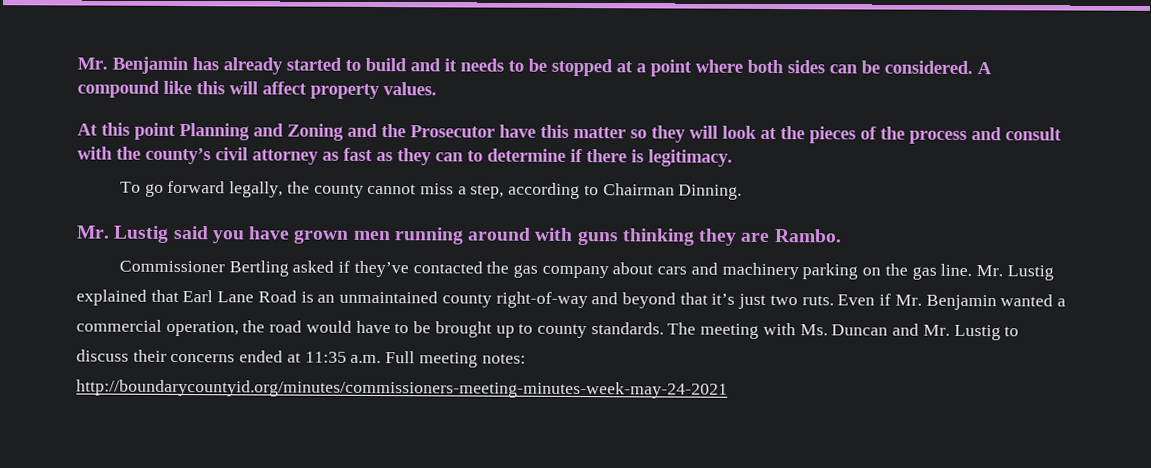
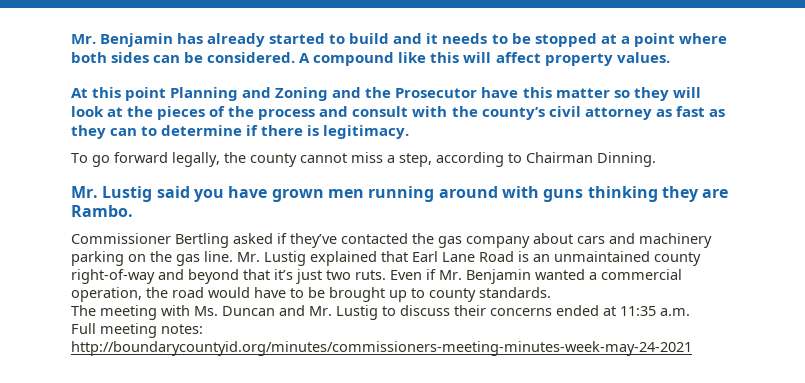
- Even if Mr. Benjamin wanted a commercial operation, the road would have to be brought up to county standards. The meeting with Ms. Duncan and Mr. Lustig to discuss their concerns ended at 11:35 a.m. Full meeting notes: http://boundarycountyid.org/minutes/commissioners-meeting-minutes-week-may-24-2021
+ Even if Mr. Benjamin wanted a commercial operation, the road would have to be brought up to county standards.
+ The meeting with Ms. Duncan and Mr. Lustig to discuss their concerns ended at 11:35 a.m.
+ Full meeting notes: http://boundarycountyid.org/minutes/commissioners-meeting-minutes-week-may-24-2021

